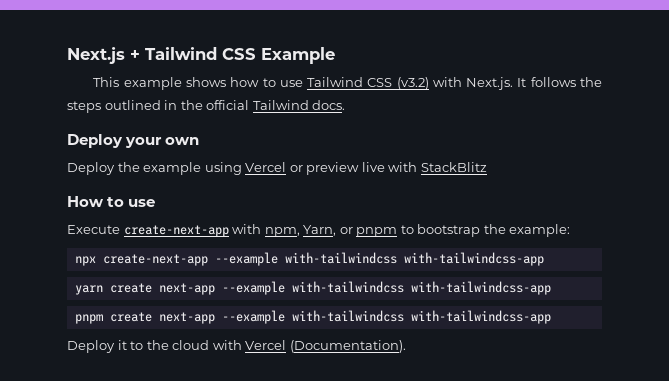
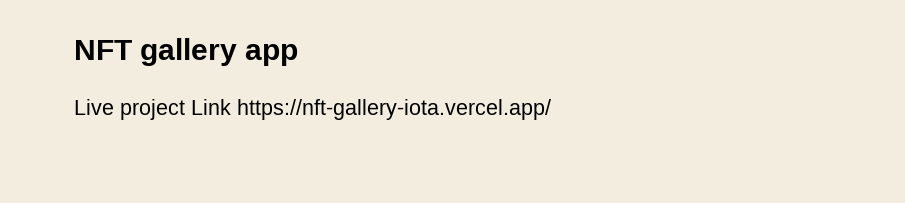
- Next.js + Tailwind CSS Example
- This example shows how to use Tailwind CSS (v3.2) with Next.js. It follows the steps outlined in the official Tailwind docs.
- Deploy your own
- Deploy the example using Vercel or preview live with StackBlitz
- How to use
- Execute create-next-app with npm, Yarn, or pnpm to bootstrap the example:
- npx create-next-app --example with-tailwindcss with-tailwindcss-app
- yarn create next-app --example with-tailwindcss with-tailwindcss-app
- pnpm create next-app --example with-tailwindcss with-tailwindcss-app
- Deploy it to the cloud with Vercel (Documentation).
+ NFT gallery app
+ Live project Link https://nft-gallery-iota.vercel.app/

